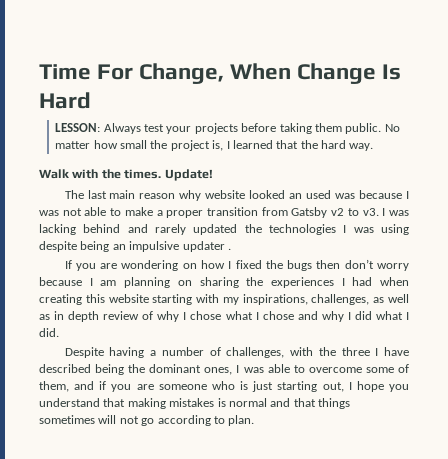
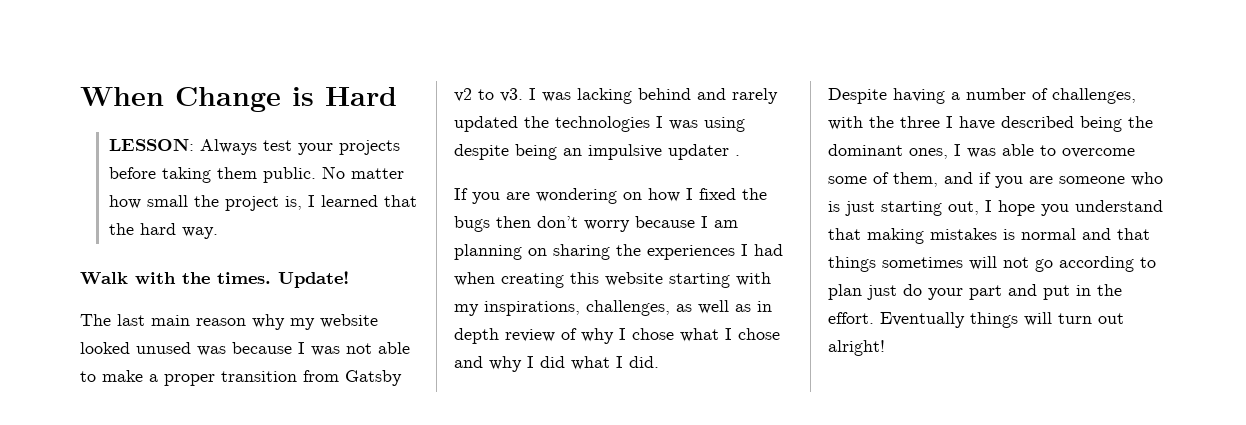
- Time For Change, When Change Is Hard
+ When Change is Hard
- The last main reason why website looked an used was because I was not able to make a proper transition from Gatsby v2 to v3.
+ The last main reason why my website looked unused was because I was not able to make a proper transition from Gatsby v2 to v3.
- Despite having a number of challenges, with the three I have described being the dominant ones, I was able to overcome some of them, and if you are someone who is just starting out, I hope you understand that making mistakes is normal and that things sometimes will not go according to plan.
+ Despite having a number of challenges, with the three I have described being the dominant ones, I was able to overcome some of them, and if you are someone who is just starting out, I hope you understand that making mistakes is normal and that things sometimes will not go according to plan just do your part and put in the effort. Eventually things will turn out alright!

